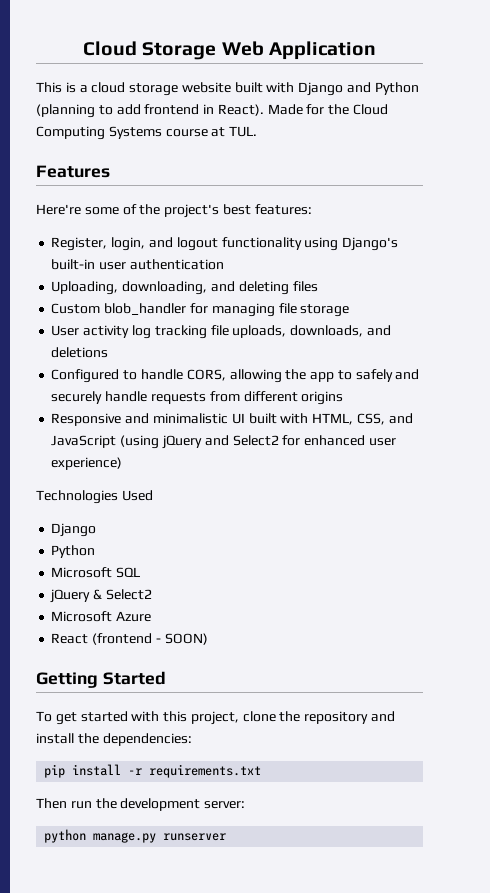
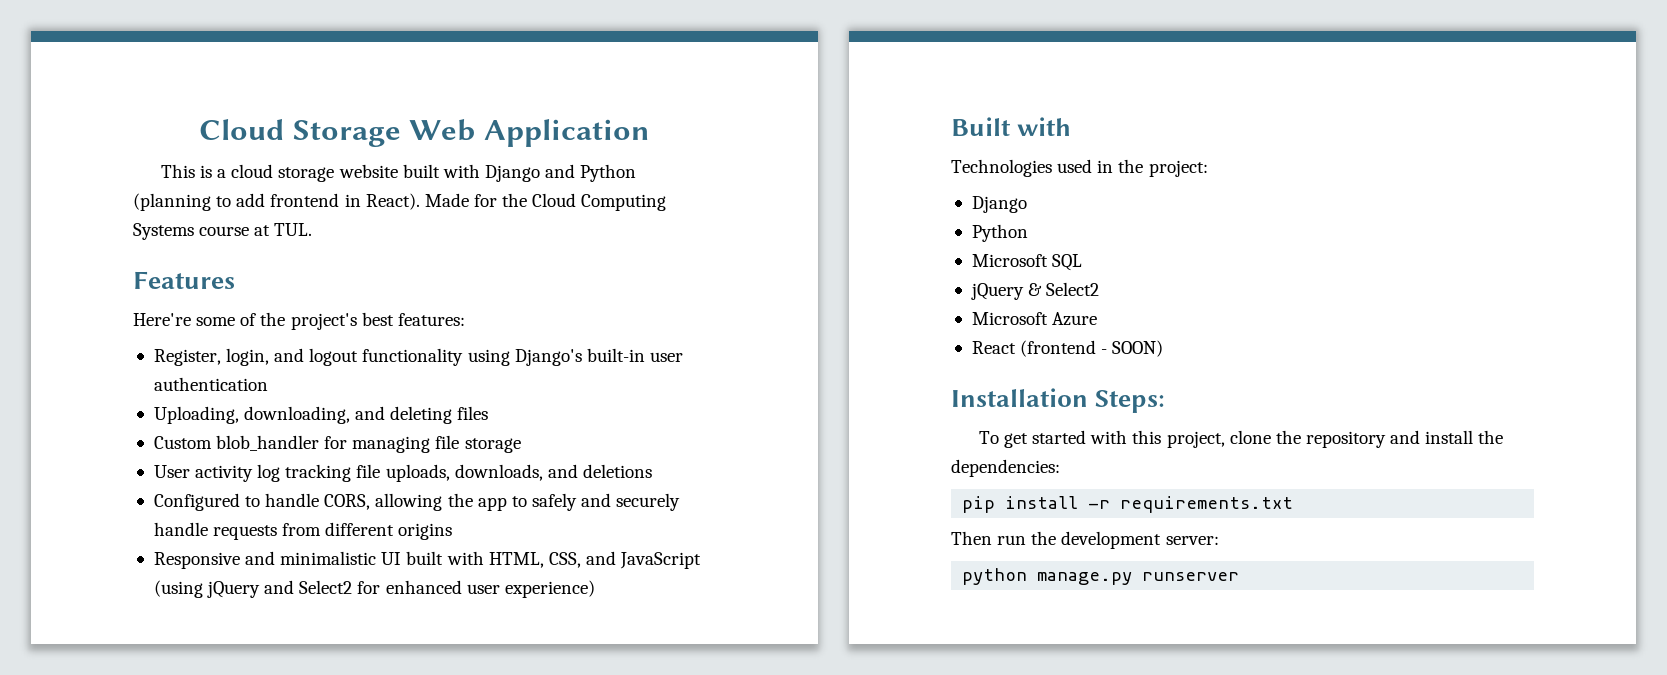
+ Built with
- Technologies Used
+ Technologies used in the project:
- Getting Started
+ Installation Steps:

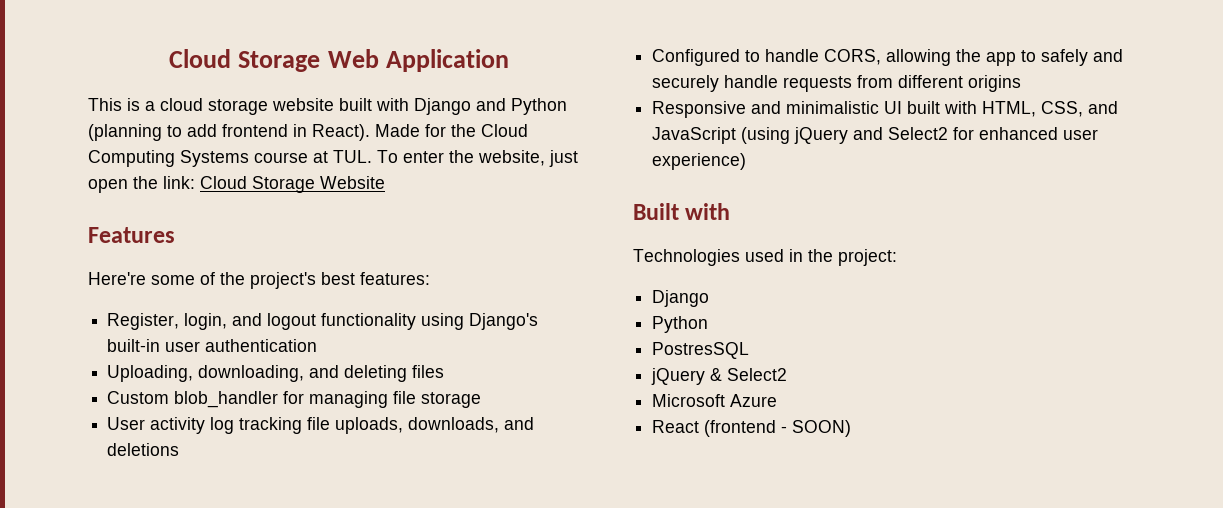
- Made for the Cloud Computing Systems course at TUL.
+ Made for the Cloud Computing Systems course at TUL. To enter the website, just open the link: Cloud Storage Website
- Microsoft SQL
+ PostresSQL
- Installation Steps:
- To get started with this project, clone the repository and install the dependencies:
- pip install -r requirements.txt
- Then run the development server:
- python manage.py runserver

